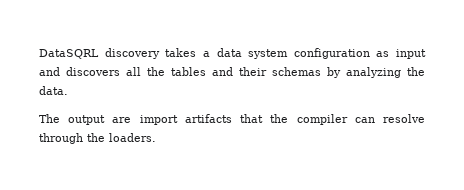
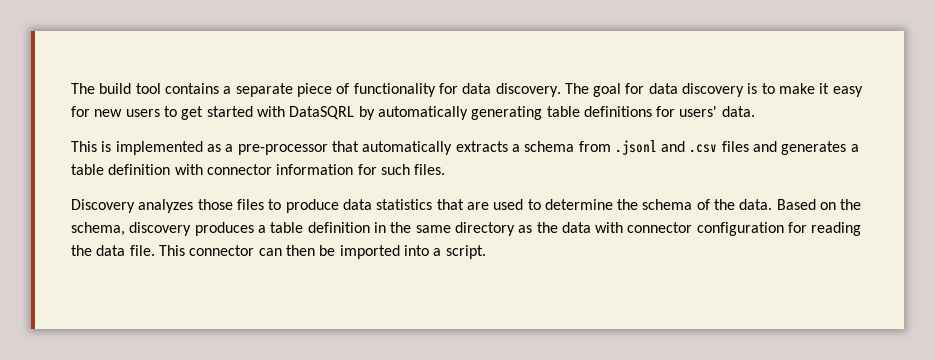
- DataSQRL discovery takes a data system configuration as input and discovers all the tables and their schemas by analyzing the data.
- The output are import artifacts that the compiler can resolve through the loaders.
+ The build tool contains a separate piece of functionality for data discovery. The goal for data discovery is to make it easy for new users to get started with DataSQRL by automatically generating table definitions for users' data.
+ This is implemented as a pre-processor that automatically extracts a schema from .jsonl and .csv files and generates a table definition with connector information for such files.
+ Discovery analyzes those files to produce data statistics that are used to determine the schema of the data. Based on the schema, discovery produces a table definition in the same directory as the data with connector configuration for reading the data file. This connector can then be imported into a script.

